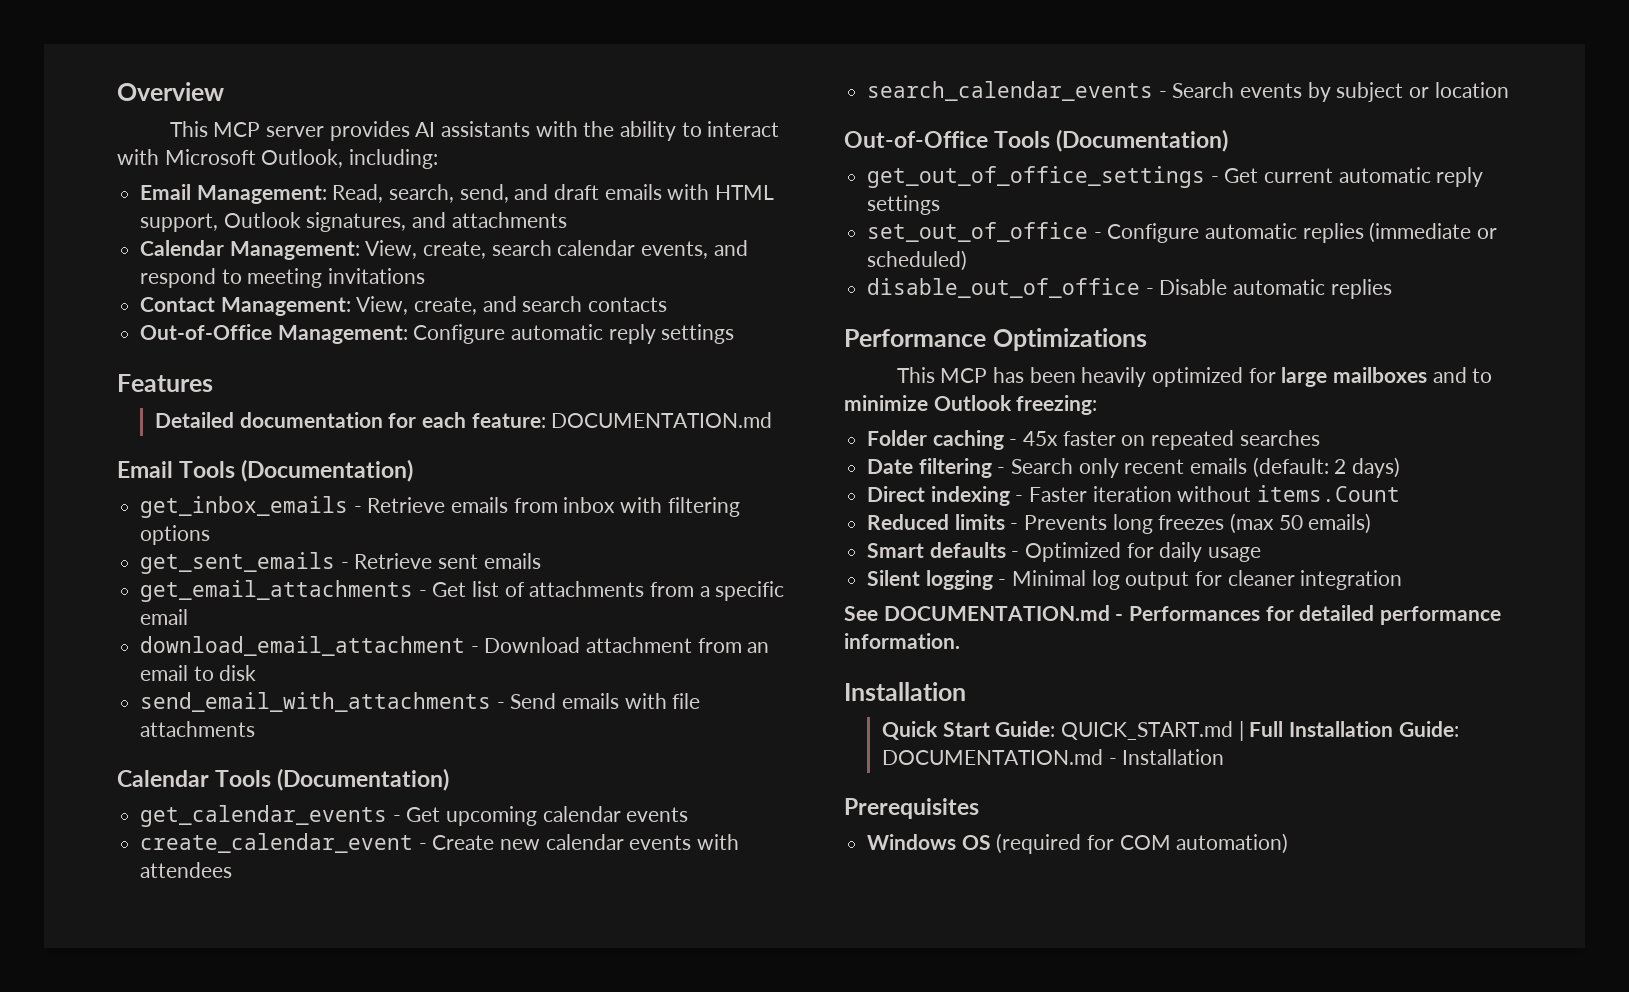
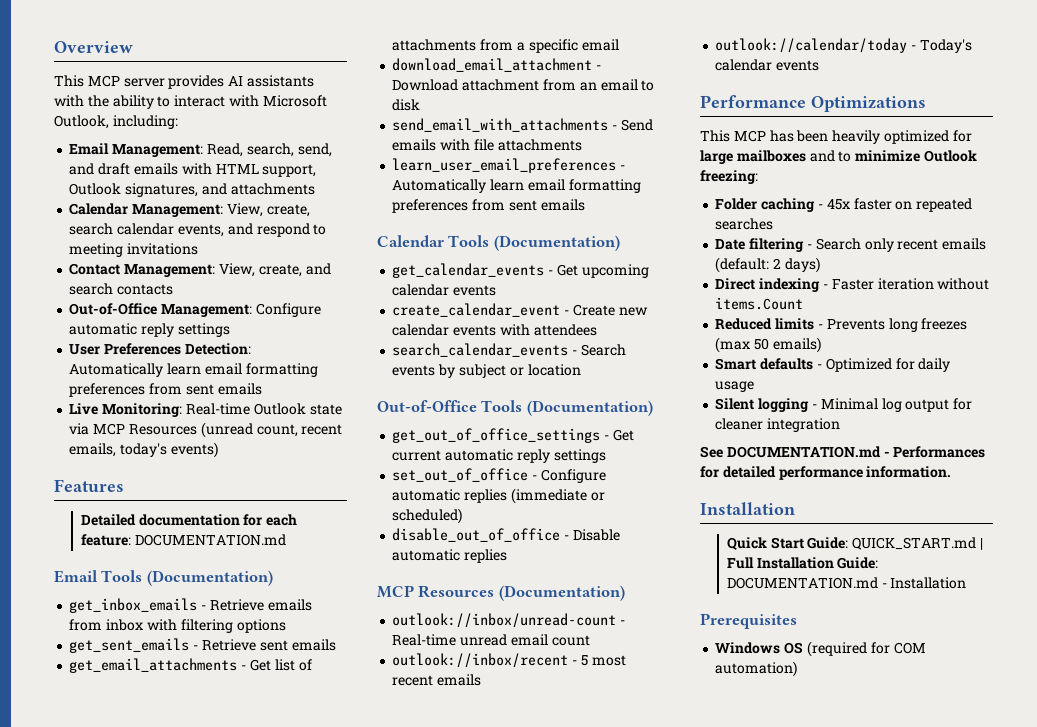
+ User Preferences Detection: Automatically learn email formatting preferences from sent emails
+ Live Monitoring: Real-time Outlook state via MCP Resources (unread count, recent emails, today's events)
+ learn_user_email_preferences - Automatically learn email formatting preferences from sent emails
+ MCP Resources (Documentation)
+ outlook://inbox/unread-count - Real-time unread email count
+ outlook://inbox/recent - 5 most recent emails
+ outlook://calendar/today - Today's calendar events

